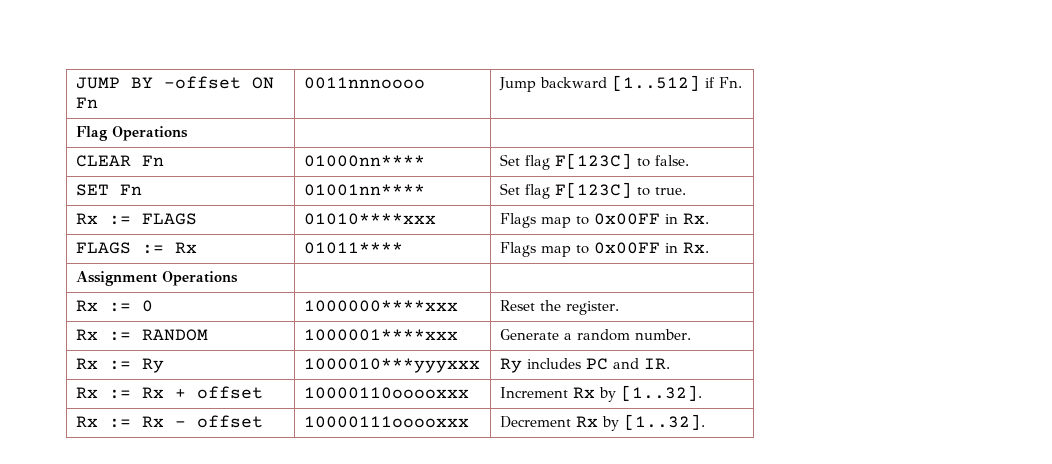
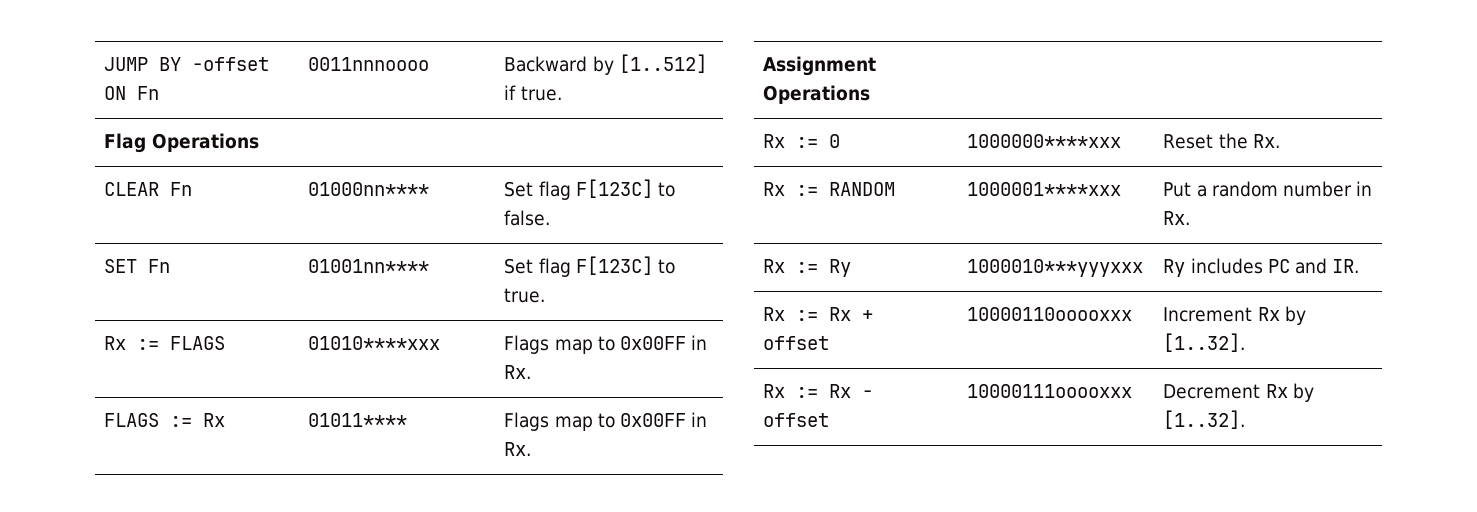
- JUMP BY -offset ON Fn | 0011nnnoooo | Jump backward [1..512] if Fn.
+ JUMP BY -offset ON Fn | 0011nnnoooo | Backward by [1..512] if true.
- Rx := 0 | 1000000****xxx | Reset the register.
+ Rx := 0 | 1000000****xxx | Reset the Rx.
- Rx := RANDOM | 1000001****xxx | Generate a random number.
+ Rx := RANDOM | 1000001****xxx | Put a random number in Rx.

